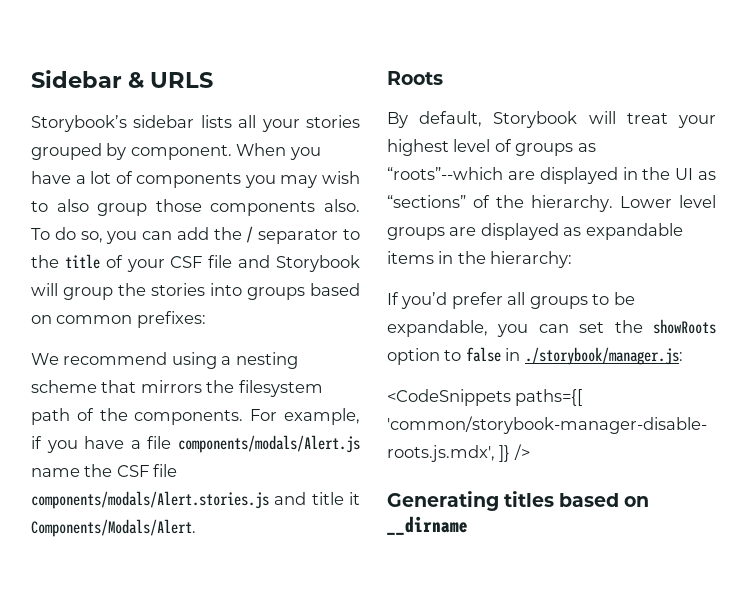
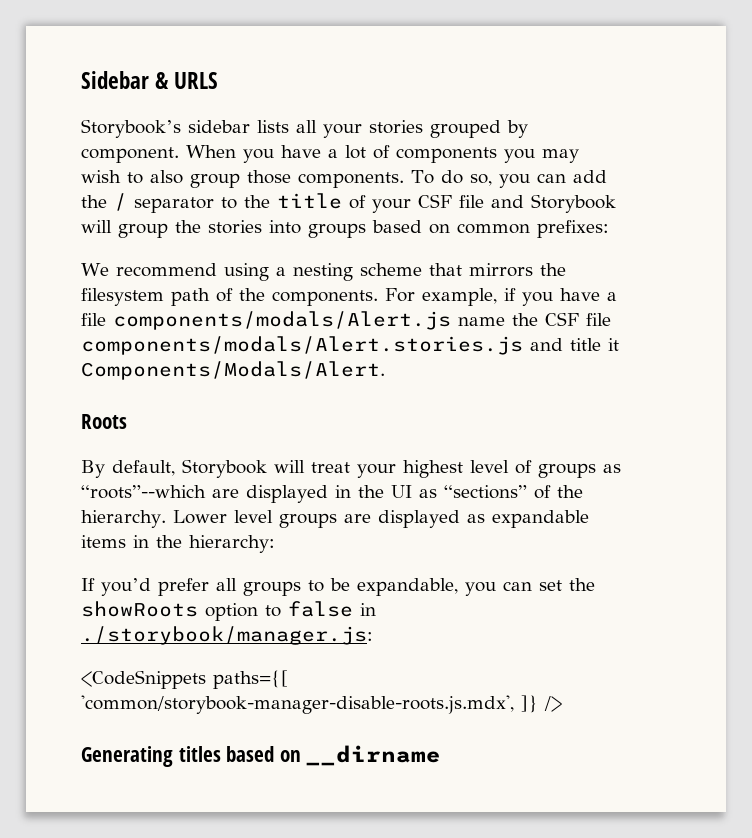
- When you have a lot of components you may wish to also group those components also.
+ When you have a lot of components you may wish to also group those components.

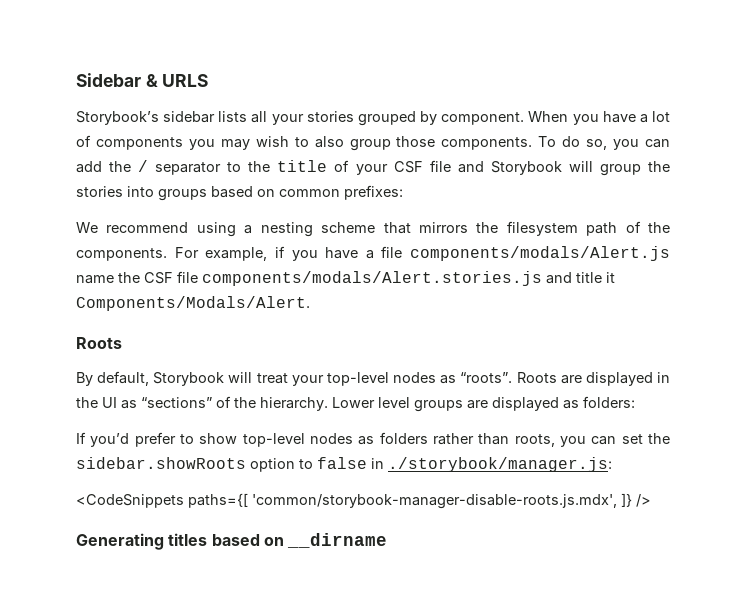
- By default, Storybook will treat your highest level of groups as “roots”--which are displayed in the UI as “sections” of the hierarchy.
+ By default, Storybook will treat your top-level nodes as “roots”. Roots are displayed in the UI as “sections” of the hierarchy.
- Lower level groups are displayed as expandable items in the hierarchy:
- If you’d prefer all groups to be expandable, you can set the showRoots option to false in ./storybook/manager.js:
+ Lower level groups are displayed as folders:
+ If you’d prefer to show top-level nodes as folders rather than roots, you can set the sidebar.showRoots option to false in ./storybook/manager.js:

